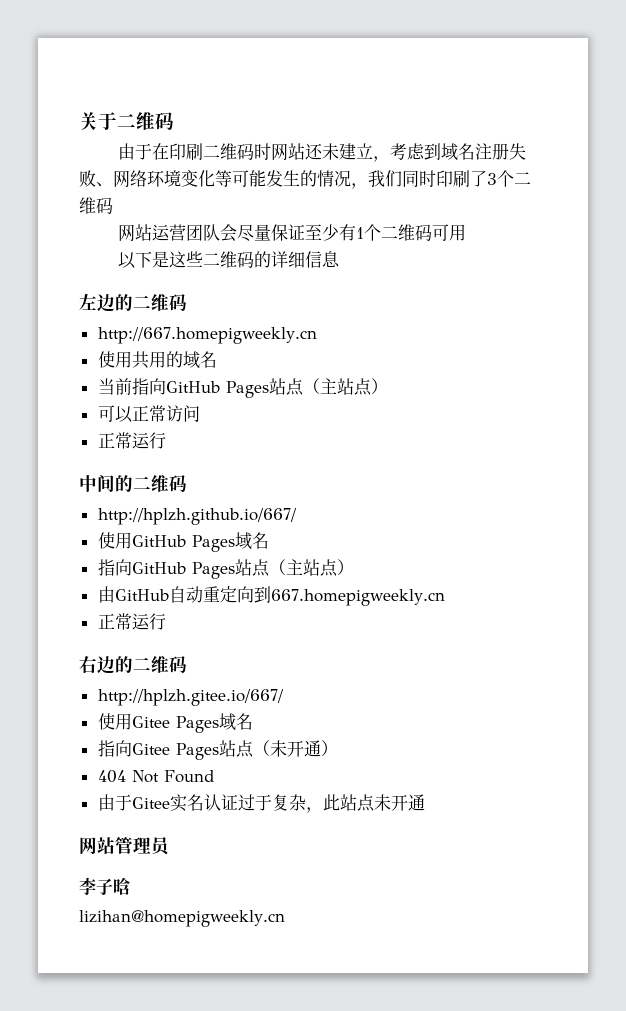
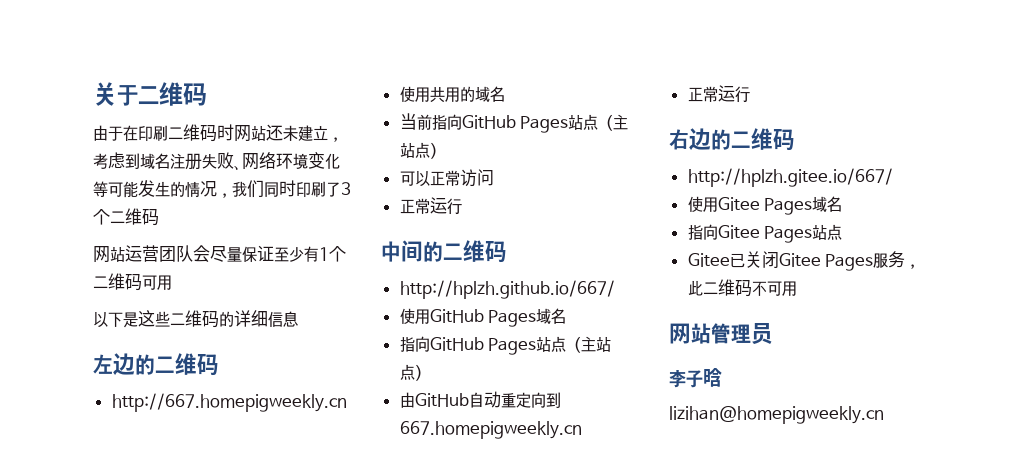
- 指向Gitee Pages站点（未开通）
- 404 Not Found
- 由于Gitee实名认证过于复杂，此站点未开通
+ 指向Gitee Pages站点
+ Gitee已关闭Gitee Pages服务，此二维码不可用

